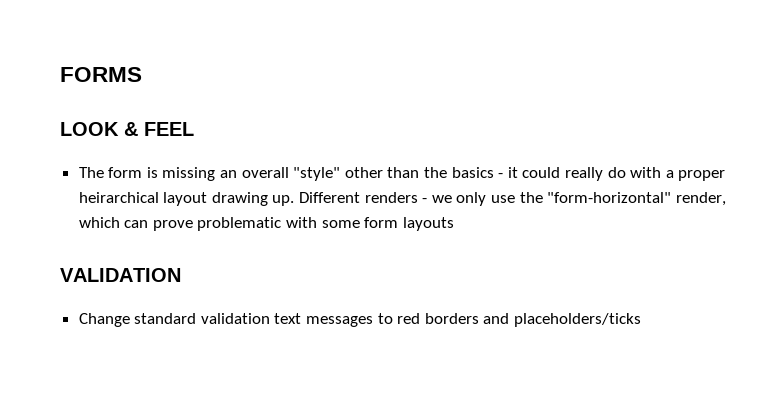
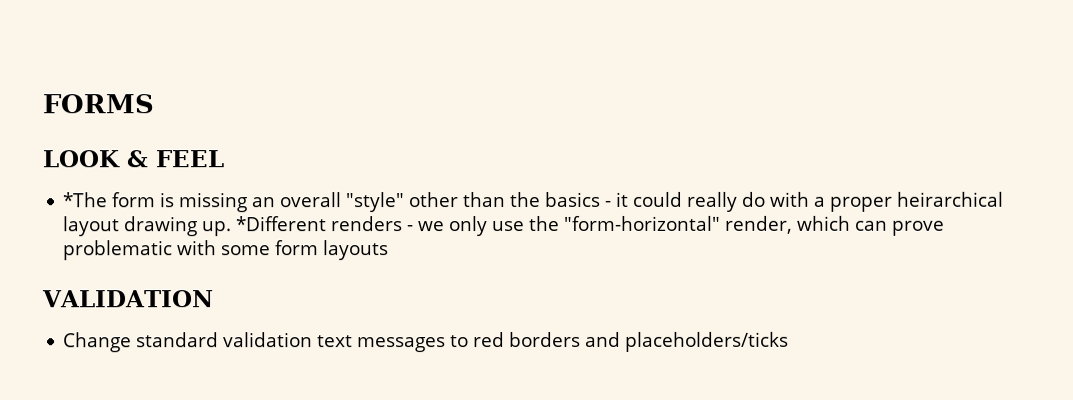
- The form is missing an overall "style" other than the basics - it could really do with a proper heirarchical layout drawing up.
+ *The form is missing an overall "style" other than the basics - it could really do with a proper heirarchical layout drawing up.
- Different renders - we only use the "form-horizontal" render, which can prove problematic with some form layouts
+ *Different renders - we only use the "form-horizontal" render, which can prove problematic with some form layouts

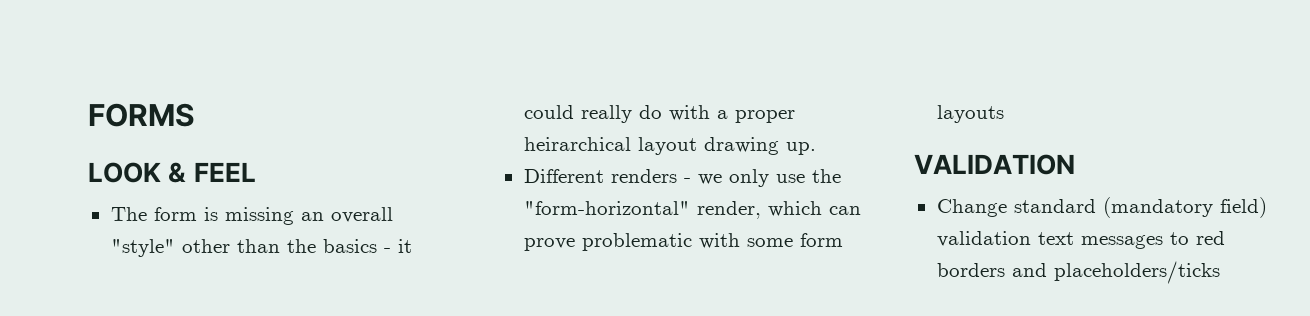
- *The form is missing an overall "style" other than the basics - it could really do with a proper heirarchical layout drawing up. *Different renders - we only use the "form-horizontal" render, which can prove problematic with some form layouts
+ The form is missing an overall "style" other than the basics - it could really do with a proper heirarchical layout drawing up.
+ Different renders - we only use the "form-horizontal" render, which can prove problematic with some form layouts
- Change standard validation text messages to red borders and placeholders/ticks
+ Change standard (mandatory field) validation text messages to red borders and placeholders/ticks

